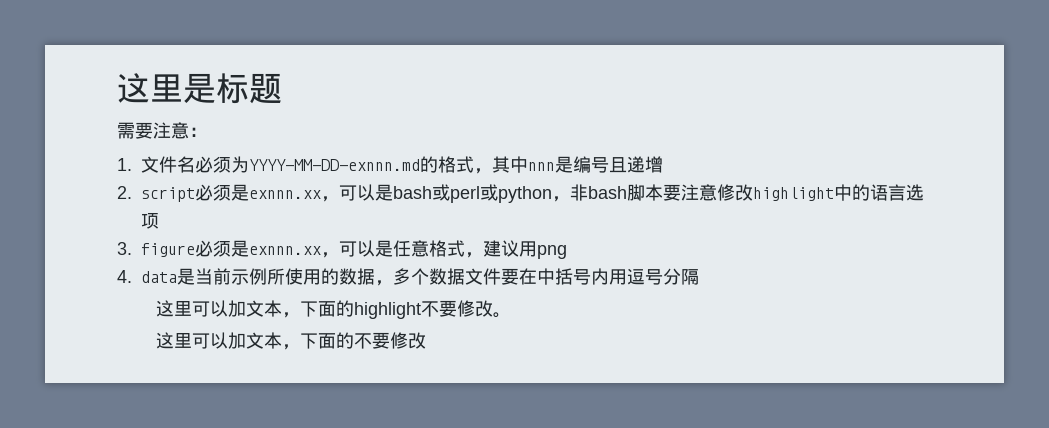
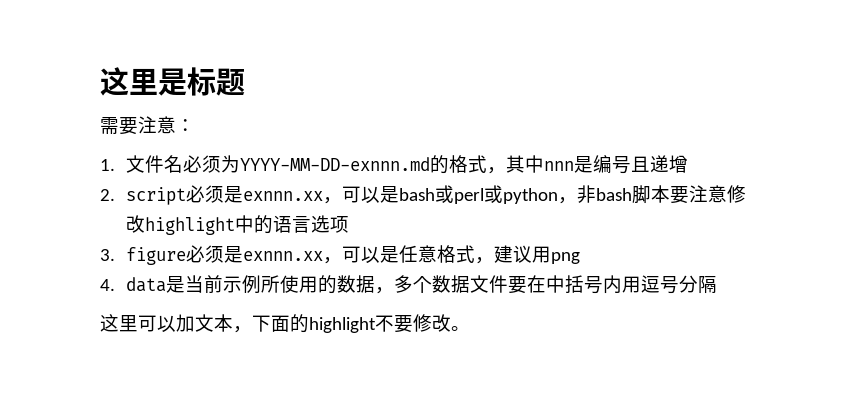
- 这里可以加文本，下面的不要修改

